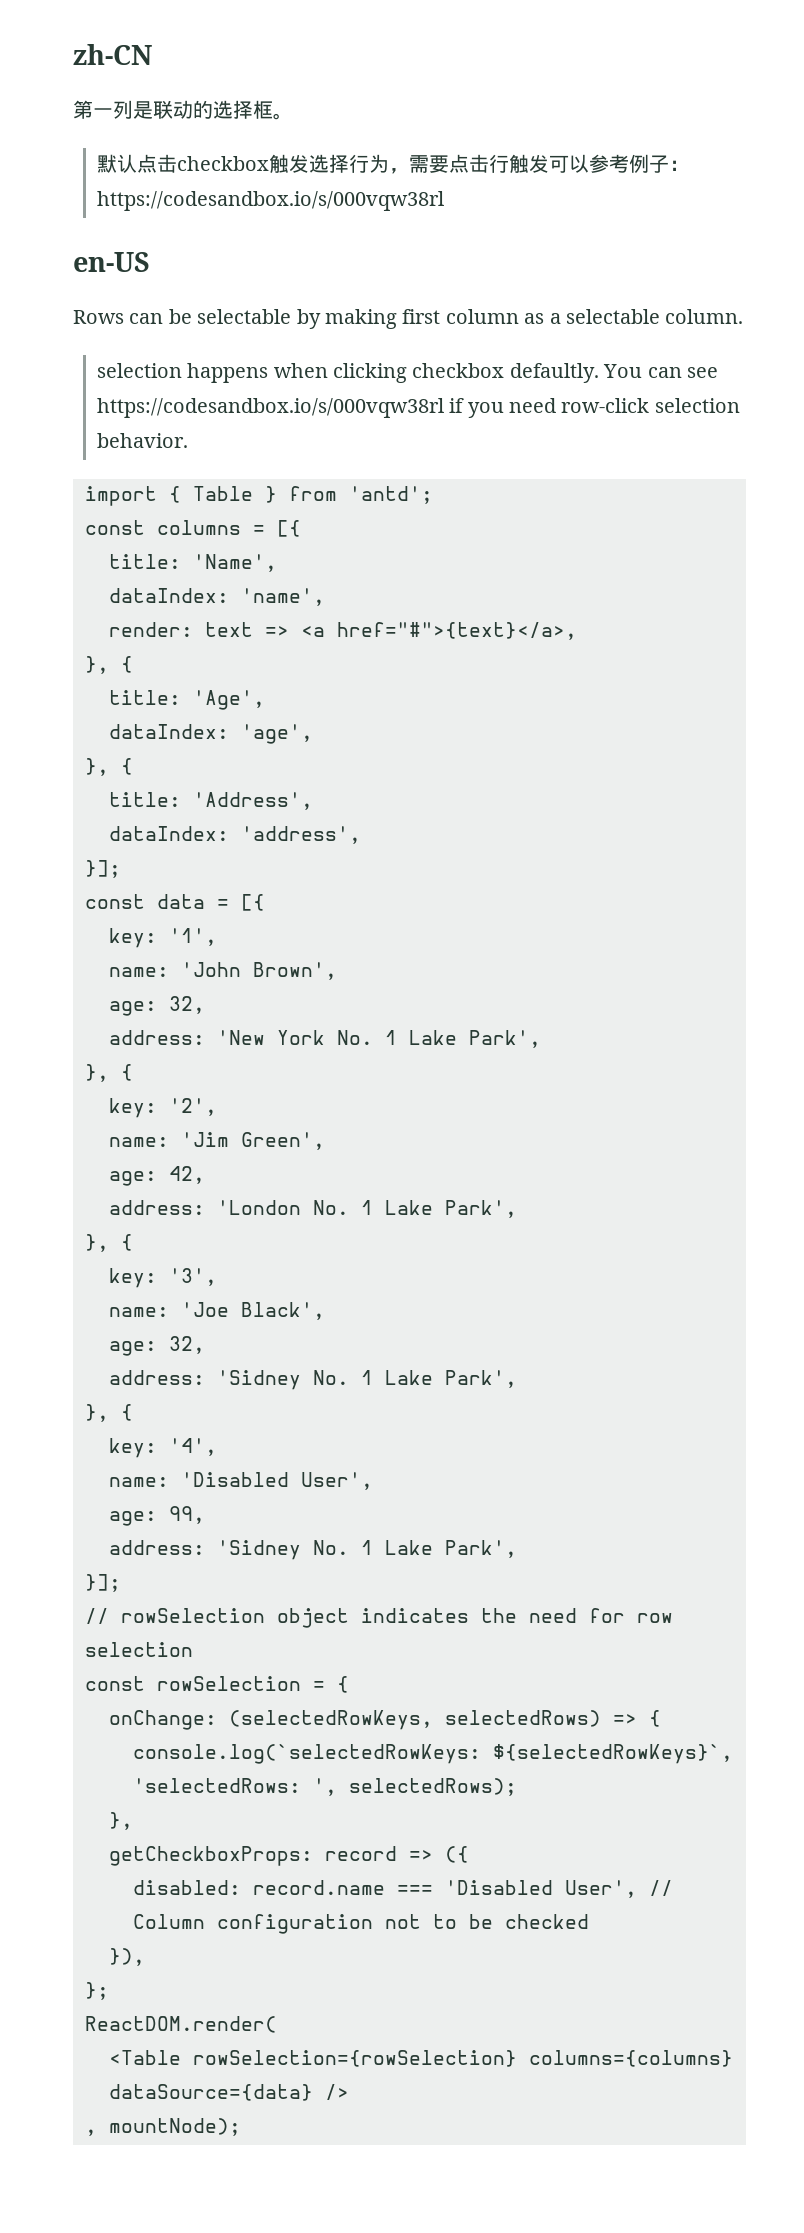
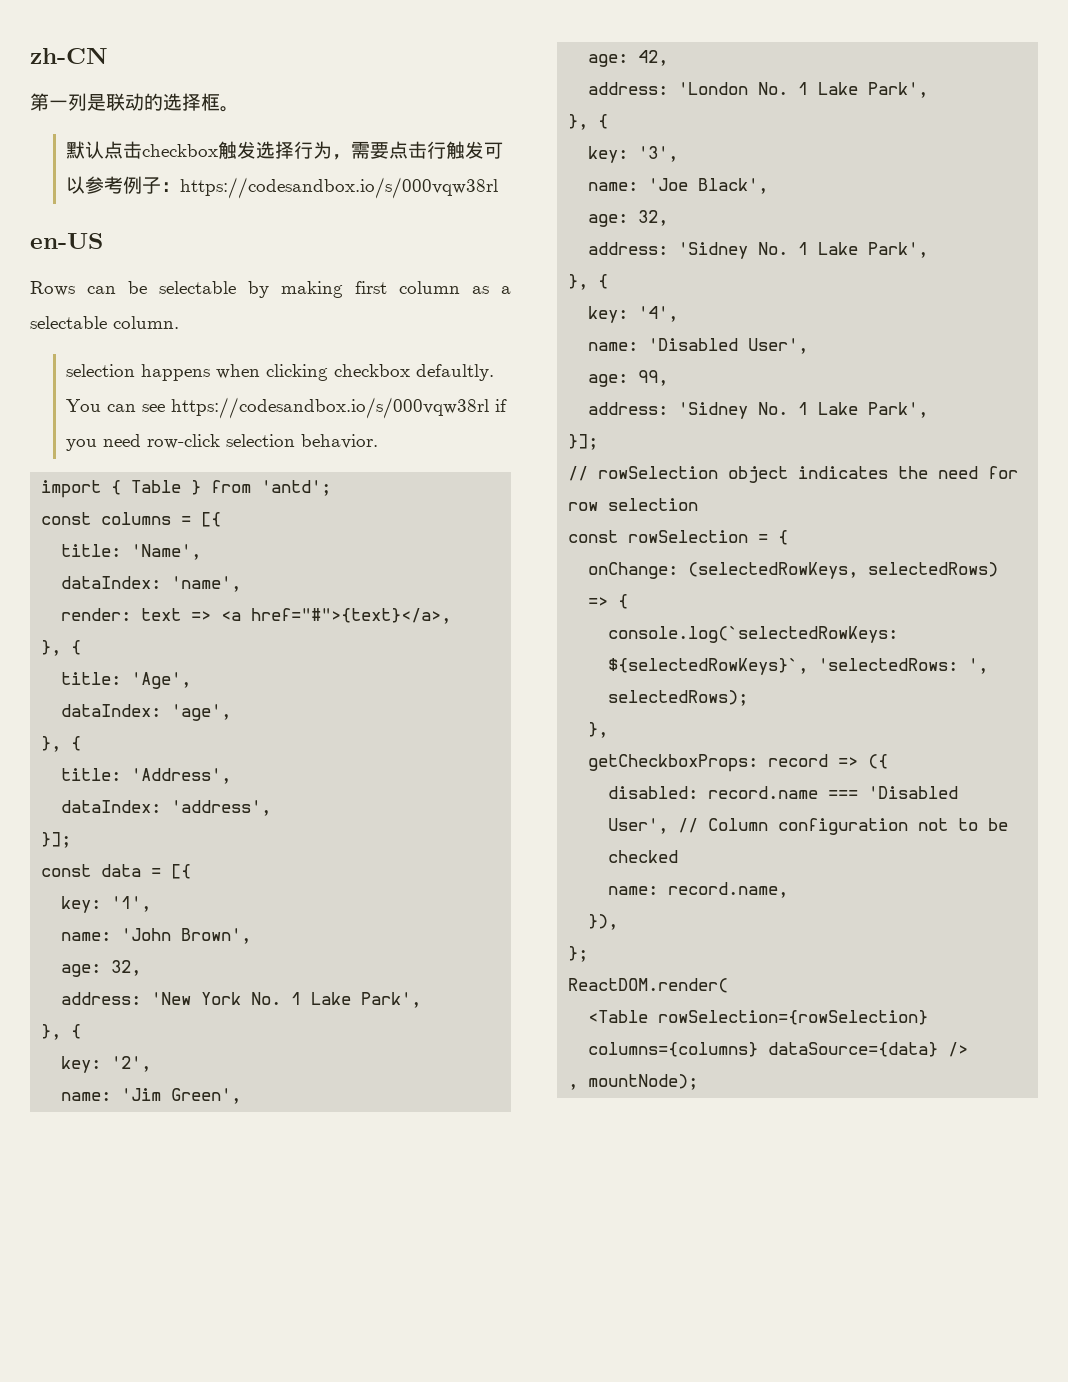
+ name: record.name,

